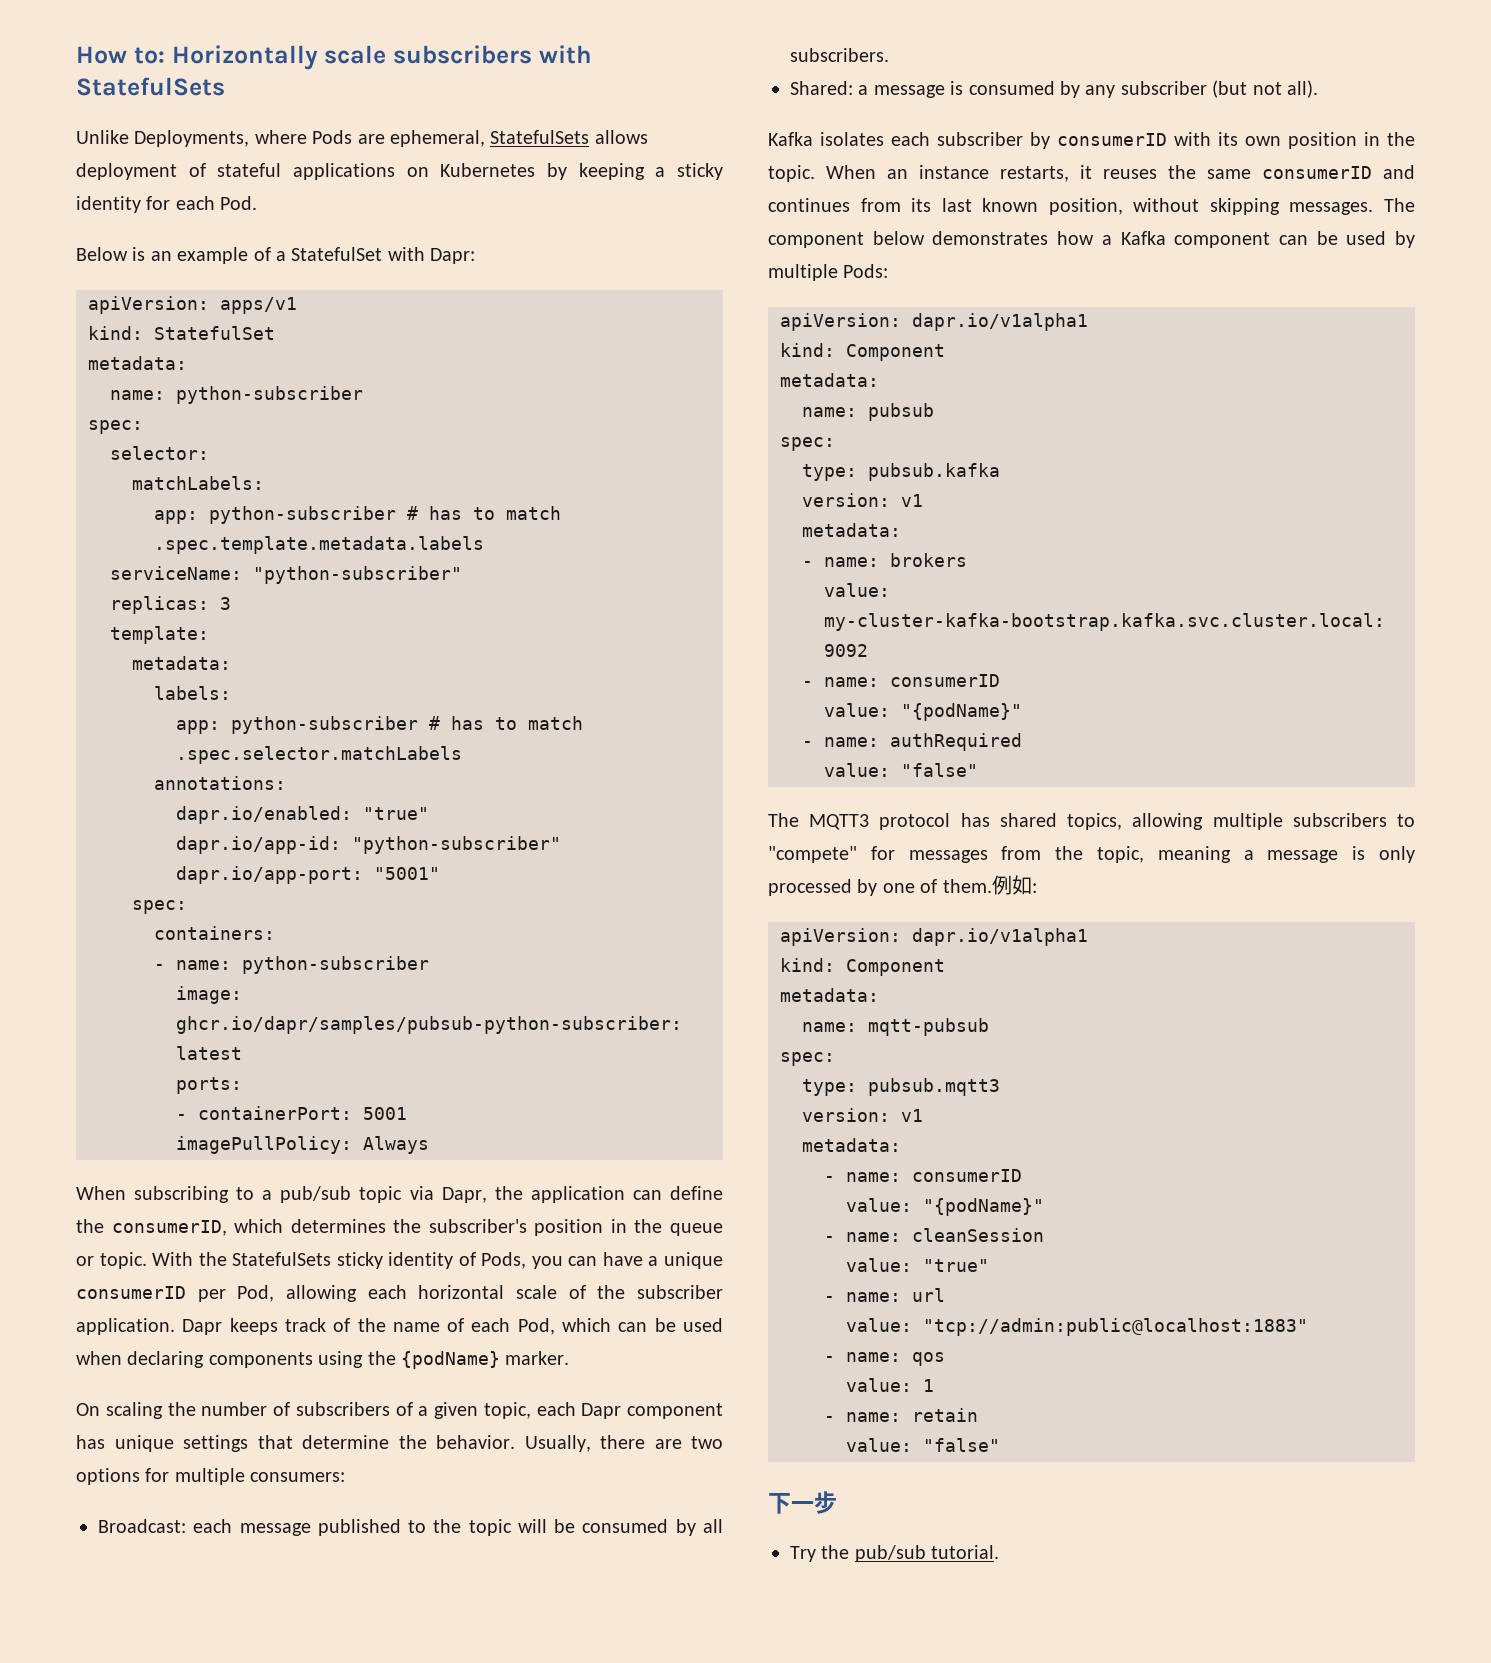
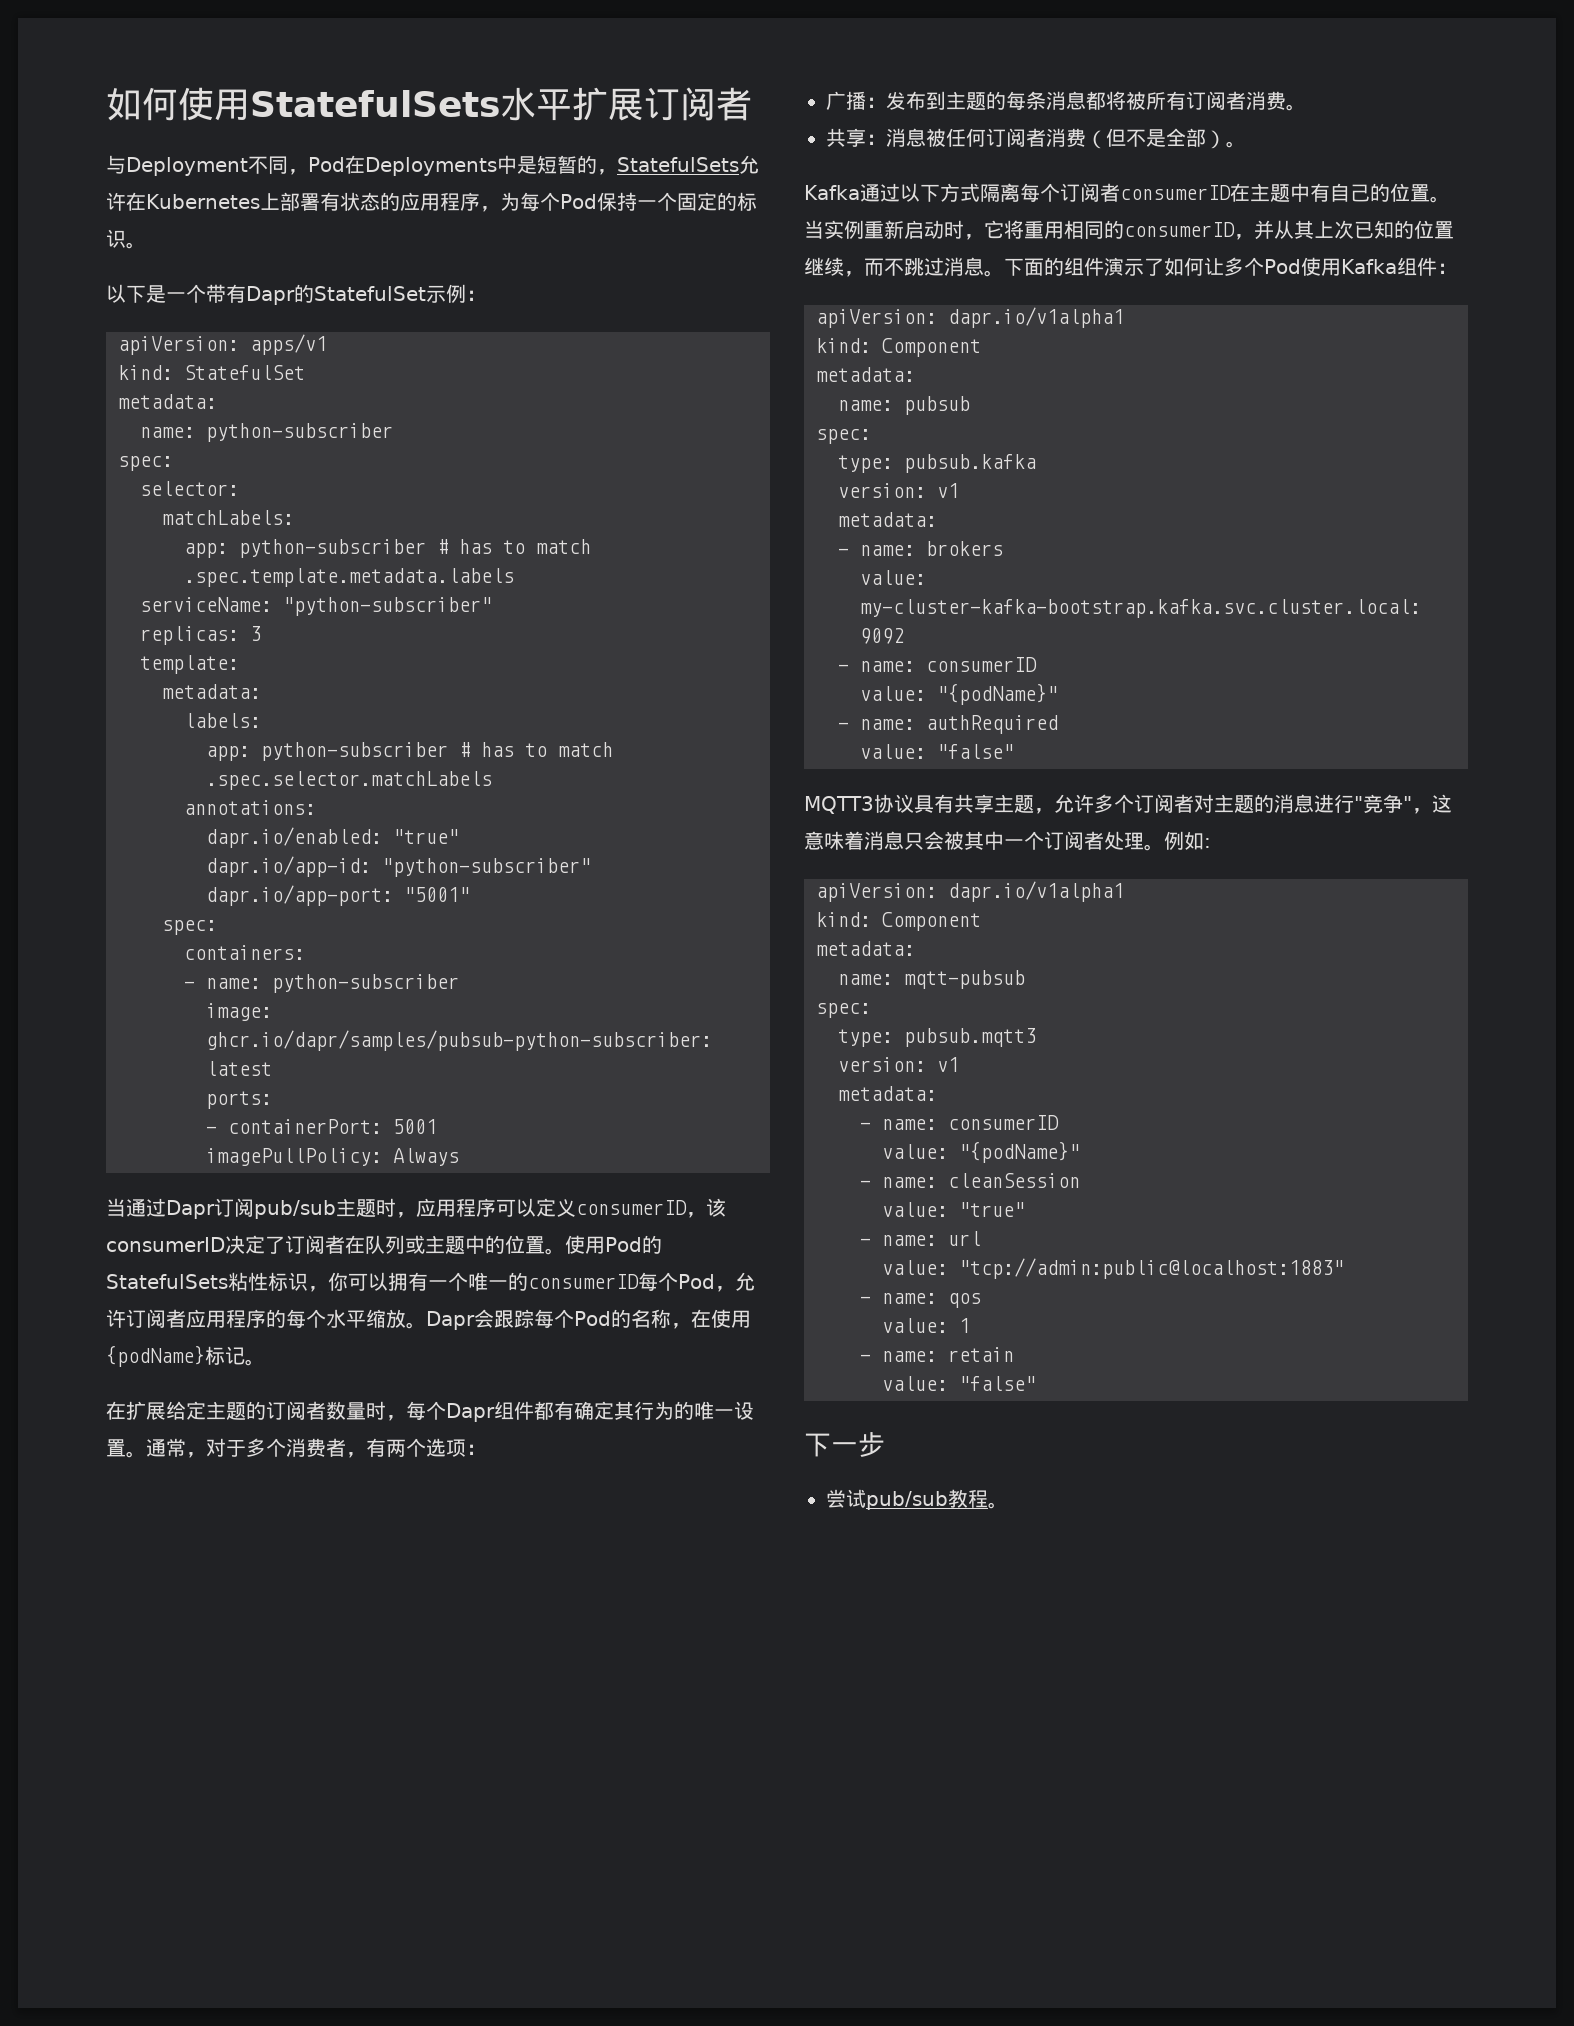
- How to: Horizontally scale subscribers with StatefulSets
- Unlike Deployments, where Pods are ephemeral, StatefulSets allows deployment of stateful applications on Kubernetes by keeping a sticky identity for each Pod.
- Below is an example of a StatefulSet with Dapr:
+ 如何使用StatefulSets水平扩展订阅者
+ 与Deployment不同，Pod在Deployments中是短暂的，StatefulSets允许在Kubernetes上部署有状态的应用程序，为每个Pod保持一个固定的标识。
+ 以下是一个带有Dapr的StatefulSet示例：
- When subscribing to a pub/sub topic via Dapr, the application can define the consumerID, which determines the subscriber's position in the queue or topic. With the StatefulSets sticky identity of Pods, you can have a unique consumerID per Pod, allowing each horizontal scale of the subscriber application. Dapr keeps track of the name of each Pod, which can be used when declaring components using the {podName} marker.
- On scaling the number of subscribers of a given topic, each Dapr component has unique settings that determine the behavior. Usually, there are two options for multiple consumers:
- Broadcast: each message published to the topic will be consumed by all subscribers.
- Shared: a message is consumed by any subscriber (but not all).
- Kafka isolates each subscriber by consumerID with its own position in the topic. When an instance restarts, it reuses the same consumerID and continues from its last known position, without skipping messages. The component below demonstrates how a Kafka component can be used by multiple Pods:
+ 当通过Dapr订阅pub/sub主题时，应用程序可以定义consumerID，该consumerID决定了订阅者在队列或主题中的位置。使用Pod的StatefulSets粘性标识，你可以拥有一个唯一的consumerID每个Pod，允许订阅者应用程序的每个水平缩放。Dapr会跟踪每个Pod的名称，在使用{podName}标记。
+ 在扩展给定主题的订阅者数量时，每个Dapr组件都有确定其行为的唯一设置。通常，对于多个消费者，有两个选项：
+ 广播：发布到主题的每条消息都将被所有订阅者消费。
+ 共享：消息被任何订阅者消费（但不是全部）。
+ Kafka通过以下方式隔离每个订阅者consumerID在主题中有自己的位置。当实例重新启动时，它将重用相同的consumerID，并从其上次已知的位置继续，而不跳过消息。下面的组件演示了如何让多个Pod使用Kafka组件：
- The MQTT3 protocol has shared topics, allowing multiple subscribers to "compete" for messages from the topic, meaning a message is only processed by one of them.
+ MQTT3协议具有共享主题，允许多个订阅者对主题的消息进行"竞争"，这意味着消息只会被其中一个订阅者处理。
- Try the pub/sub tutorial.
+ 尝试pub/sub教程。

